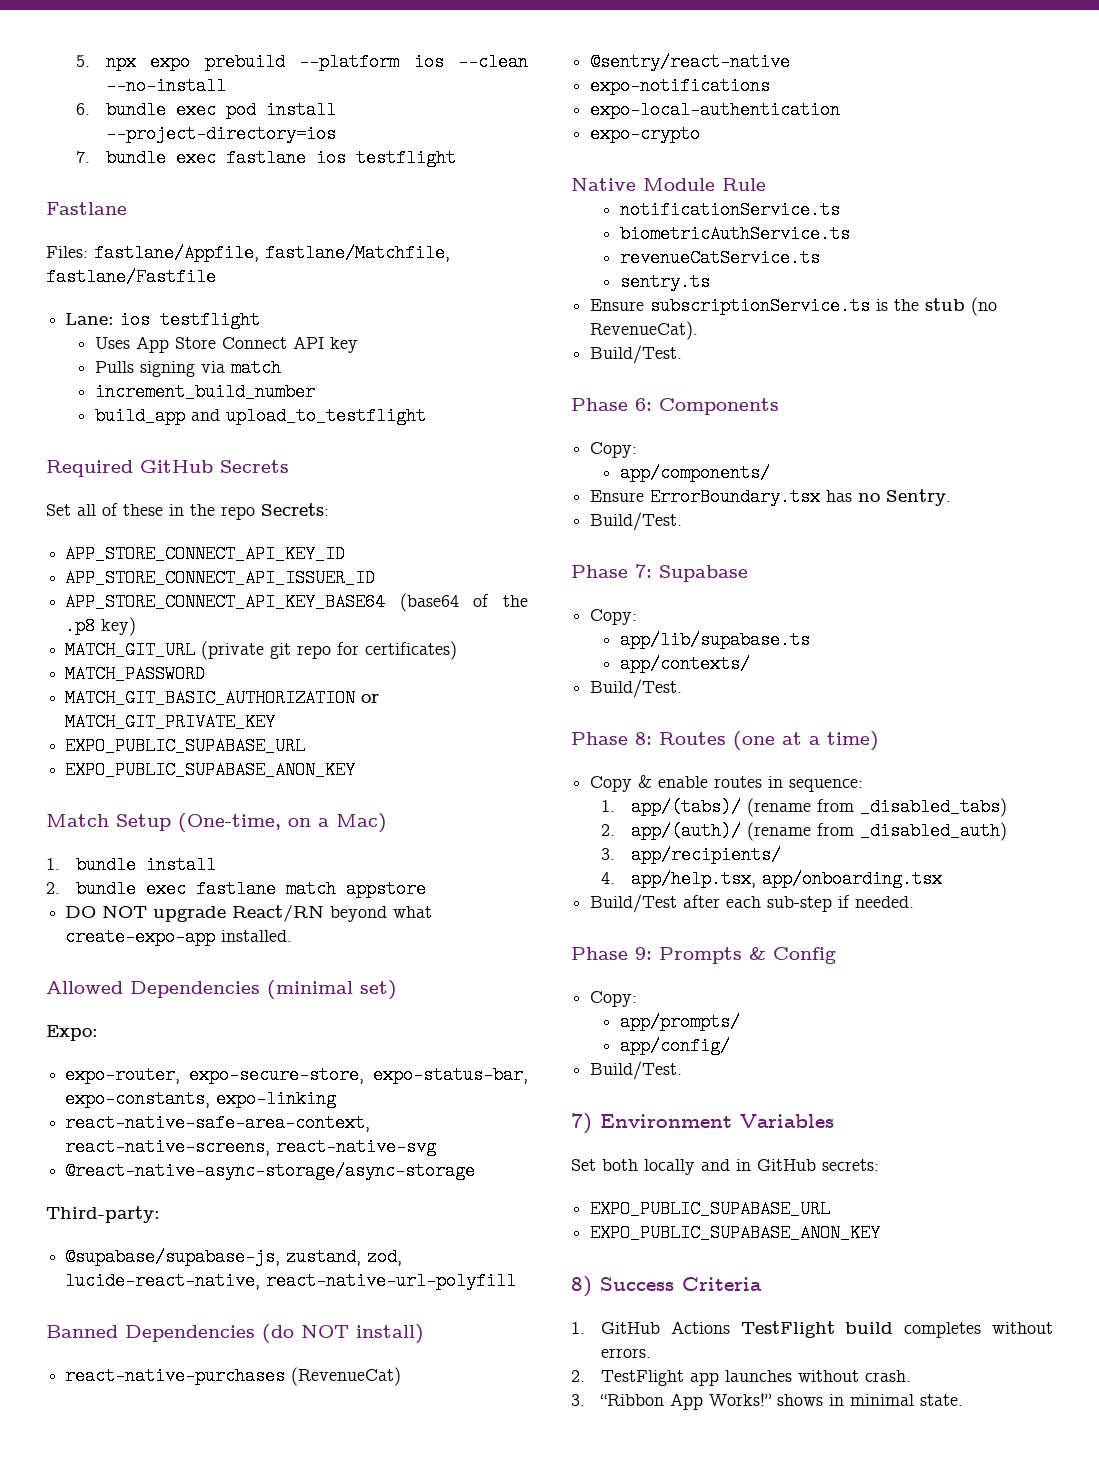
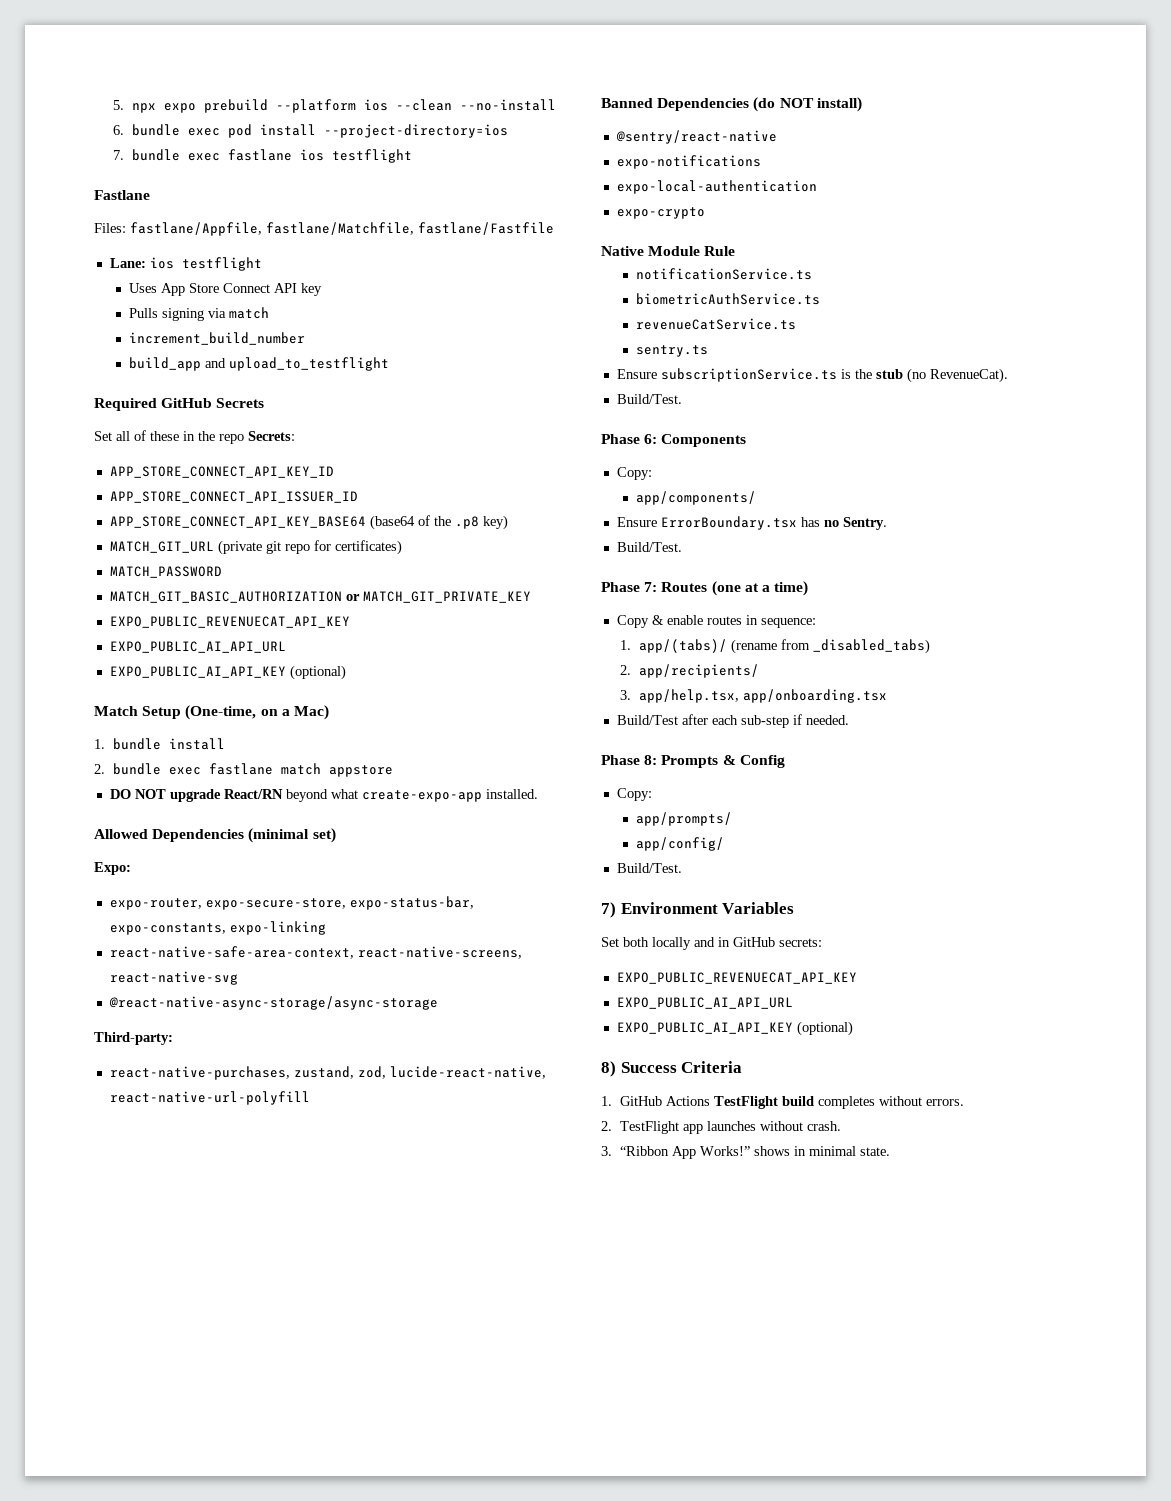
  MATCH_GIT_BASIC_AUTHORIZATION or MATCH_GIT_PRIVATE_KEY
- EXPO_PUBLIC_SUPABASE_URL
- EXPO_PUBLIC_SUPABASE_ANON_KEY
+ EXPO_PUBLIC_REVENUECAT_API_KEY
+ EXPO_PUBLIC_AI_API_URL
+ EXPO_PUBLIC_AI_API_KEY (optional)
- @supabase/supabase-js, zustand, zod, lucide-react-native, react-native-url-polyfill
+ react-native-purchases, zustand, zod, lucide-react-native, react-native-url-polyfill
- react-native-purchases (RevenueCat)
- Phase 7: Supabase
- Copy:
- app/lib/supabase.ts
- app/contexts/
- Build/Test.
- Phase 8: Routes (one at a time)
+ Phase 7: Routes (one at a time)
- 2. app/(auth)/ (rename from _disabled_auth)
- 3. app/recipients/
+ 2. app/recipients/
- 4. app/help.tsx, app/onboarding.tsx
+ 3. app/help.tsx, app/onboarding.tsx
- Phase 9: Prompts & Config
+ Phase 8: Prompts & Config
  Set both locally and in GitHub secrets:
- EXPO_PUBLIC_SUPABASE_URL
- EXPO_PUBLIC_SUPABASE_ANON_KEY
+ EXPO_PUBLIC_REVENUECAT_API_KEY
+ EXPO_PUBLIC_AI_API_URL
+ EXPO_PUBLIC_AI_API_KEY (optional)

